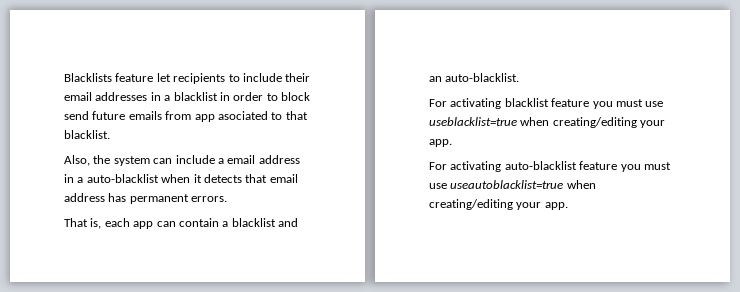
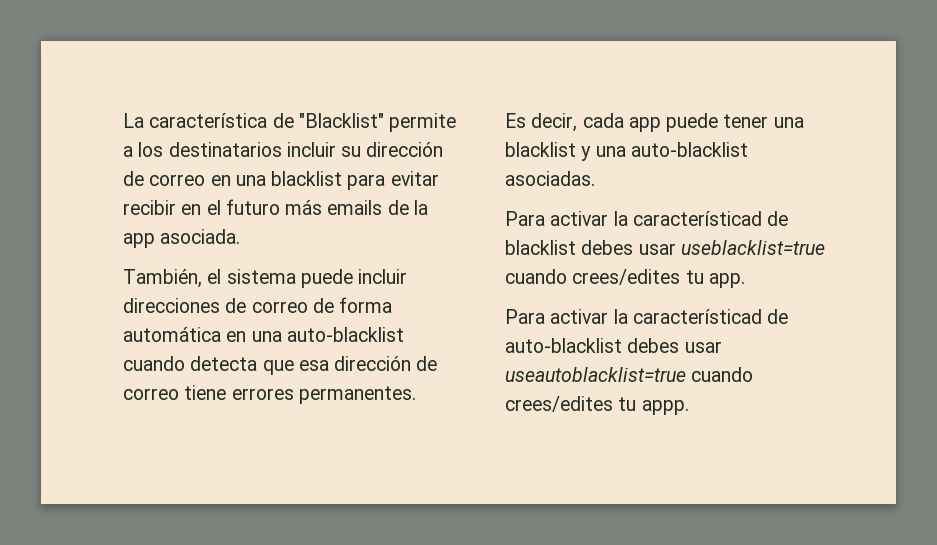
- Blacklists feature let recipients to include their email addresses in a blacklist in order to block send future emails from app asociated to that blacklist.
- Also, the system can include a email address in a auto-blacklist when it detects that email address has permanent errors.
- That is, each app can contain a blacklist and an auto-blacklist.
- For activating blacklist feature you must use useblacklist=true when creating/editing your app.
- For activating auto-blacklist feature you must use useautoblacklist=true when creating/editing your app.
+ La característica de "Blacklist" permite a los destinatarios incluir su dirección de correo en una blacklist para evitar recibir en el futuro más emails de la app asociada.
+ También, el sistema puede incluir direcciones de correo de forma automática en una auto-blacklist cuando detecta que esa dirección de correo tiene errores permanentes.
+ Es decir, cada app puede tener una blacklist y una auto-blacklist asociadas.
+ Para activar la característicad de blacklist debes usar useblacklist=true cuando crees/edites tu app.
+ Para activar la característicad de auto-blacklist debes usar useautoblacklist=true cuando crees/edites tu appp.

